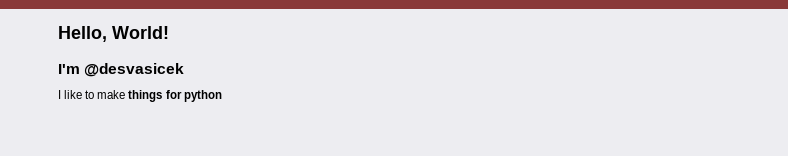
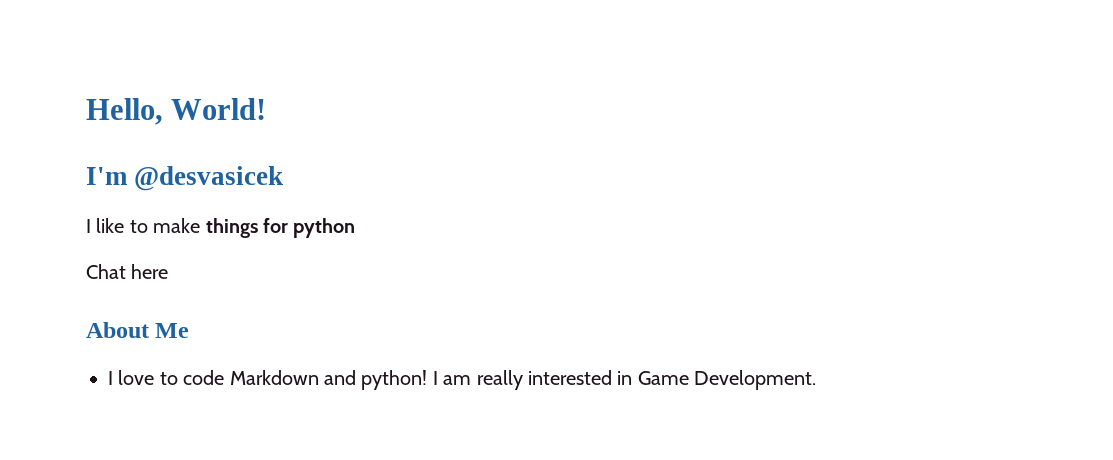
+ Chat here
+ About Me
+ I love to code Markdown and python! I am really interested in Game Development.

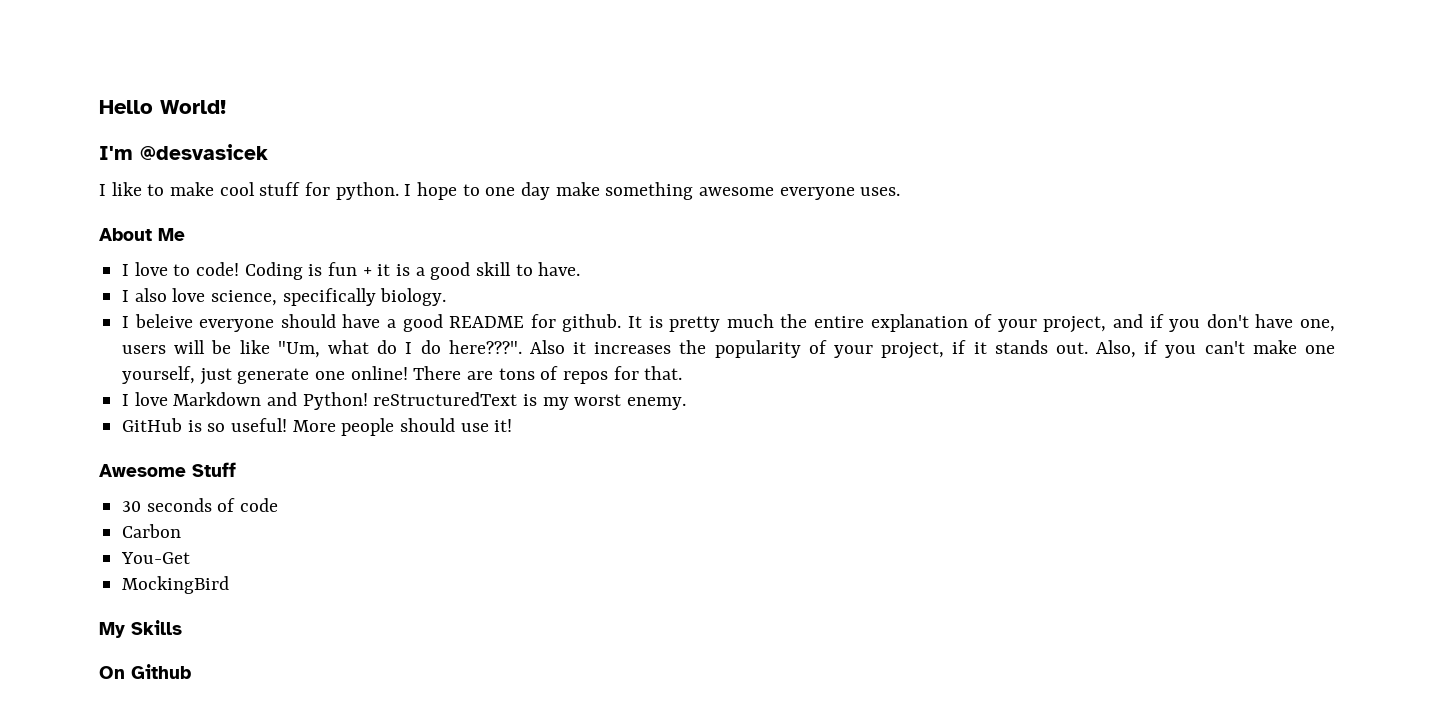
- Hello, World!
+ Hello World!
- I like to make things for python
- Chat here
+ I like to make cool stuff for python. I hope to one day make something awesome everyone uses.
- I love to code Markdown and python! I am really interested in Game Development.
+ I love to code! Coding is fun + it is a good skill to have.
+ I also love science, specifically biology.
+ I beleive everyone should have a good README for github. It is pretty much the entire explanation of your project, and if you don't have one, users will be like "Um, what do I do here???". Also it increases the popularity of your project, if it stands out. Also, if you can't make one yourself, just generate one online! There are tons of repos for that.
+ I love Markdown and Python! reStructuredText is my worst enemy.
+ GitHub is so useful! More people should use it!
+ Awesome Stuff
+ 30 seconds of code
+ Carbon
+ You-Get
+ MockingBird
+ My Skills
+ On Github

